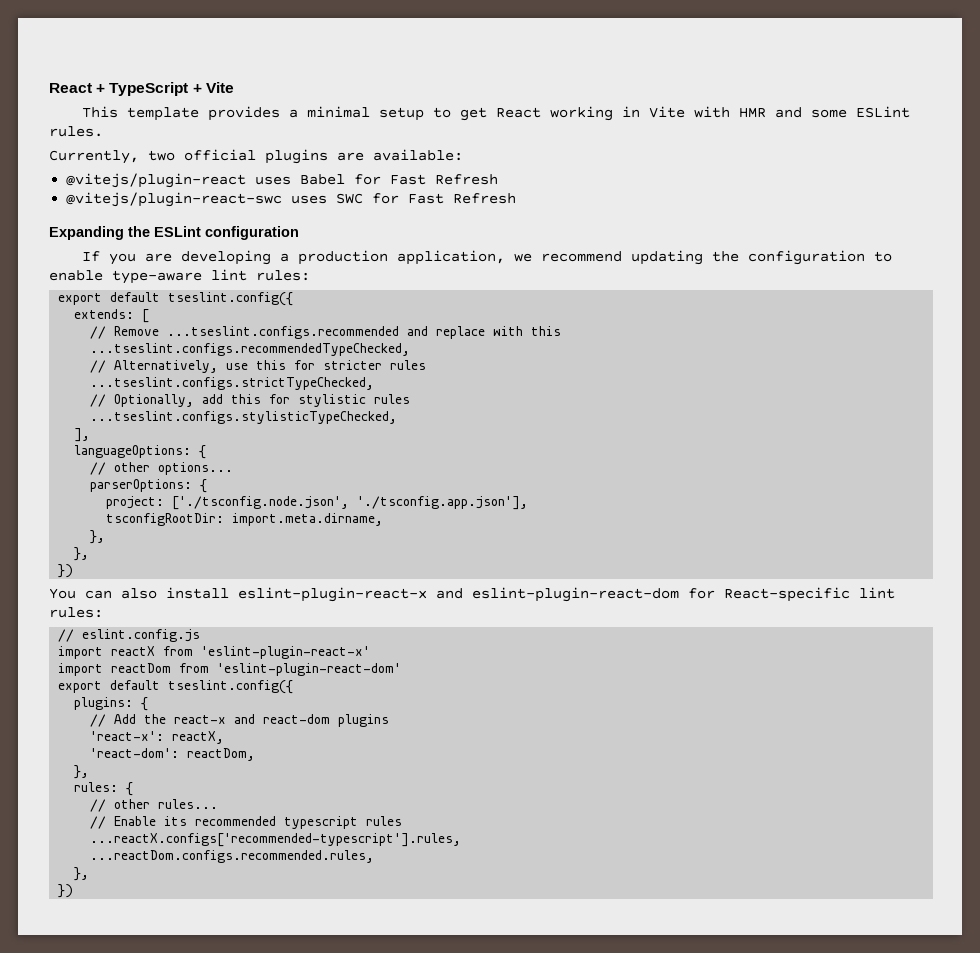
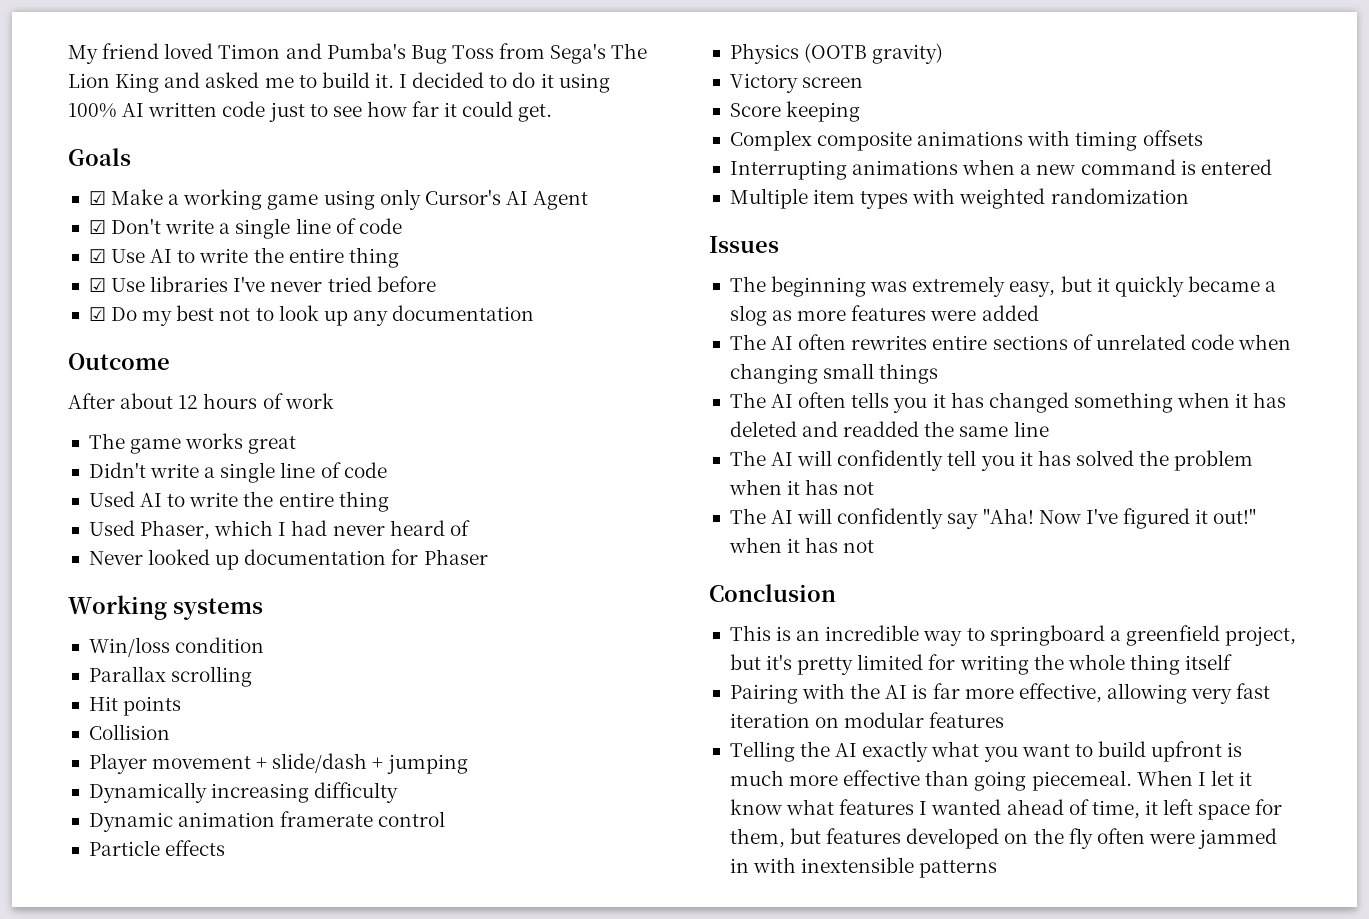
- React + TypeScript + Vite
- This template provides a minimal setup to get React working in Vite with HMR and some ESLint rules.
- Currently, two official plugins are available:
- @vitejs/plugin-react uses Babel for Fast Refresh
- @vitejs/plugin-react-swc uses SWC for Fast Refresh
- Expanding the ESLint configuration
- If you are developing a production application, we recommend updating the configuration to enable type-aware lint rules:
- export default tseslint.config({
- extends: [
- // Remove ...tseslint.configs.recommended and replace with this
- ...tseslint.configs.recommendedTypeChecked,
- // Alternatively, use this for stricter rules
- ...tseslint.configs.strictTypeChecked,
- // Optionally, add this for stylistic rules
- ...tseslint.configs.stylisticTypeChecked,
- ],
- languageOptions: {
- // other options...
- parserOptions: {
- project: ['./tsconfig.node.json', './tsconfig.app.json'],
- tsconfigRootDir: import.meta.dirname,
- },
- },
- })
- You can also install eslint-plugin-react-x and eslint-plugin-react-dom for React-specific lint rules:
- // eslint.config.js
- import reactX from 'eslint-plugin-react-x'
- import reactDom from 'eslint-plugin-react-dom'
- export default tseslint.config({
- plugins: {
- // Add the react-x and react-dom plugins
- 'react-x': reactX,
- 'react-dom': reactDom,
- },
- rules: {
- // other rules...
- // Enable its recommended typescript rules
- ...reactX.configs['recommended-typescript'].rules,
- ...reactDom.configs.recommended.rules,
- },
- })
+ My friend loved Timon and Pumba's Bug Toss from Sega's The Lion King and asked me to build it. I decided to do it using 100% AI written code just to see how far it could get.
+ Goals
+ ☑ Make a working game using only Cursor's AI Agent
+ ☑ Don't write a single line of code
+ ☑ Use AI to write the entire thing
+ ☑ Use libraries I've never tried before
+ ☑ Do my best not to look up any documentation
+ Outcome
+ After about 12 hours of work
+ The game works great
+ Didn't write a single line of code
+ Used AI to write the entire thing
+ Used Phaser, which I had never heard of
+ Never looked up documentation for Phaser
+ Working systems
+ Win/loss condition
+ Parallax scrolling
+ Hit points
+ Collision
+ Player movement + slide/dash + jumping
+ Dynamically increasing difficulty
+ Dynamic animation framerate control
+ Particle effects
+ Physics (OOTB gravity)
+ Victory screen
+ Score keeping
+ Complex composite animations with timing offsets
+ Interrupting animations when a new command is entered
+ Multiple item types with weighted randomization
+ Issues
+ The beginning was extremely easy, but it quickly became a slog as more features were added
+ The AI often rewrites entire sections of unrelated code when changing small things
+ The AI often tells you it has changed something when it has deleted and readded the same line
+ The AI will confidently tell you it has solved the problem when it has not
+ The AI will confidently say "Aha! Now I've figured it out!" when it has not
+ Conclusion
+ This is an incredible way to springboard a greenfield project, but it's pretty limited for writing the whole thing itself
+ Pairing with the AI is far more effective, allowing very fast iteration on modular features
+ Telling the AI exactly what you want to build upfront is much more effective than going piecemeal. When I let it know what features I wanted ahead of time, it left space for them, but features developed on the fly often were jammed in with inextensible patterns

